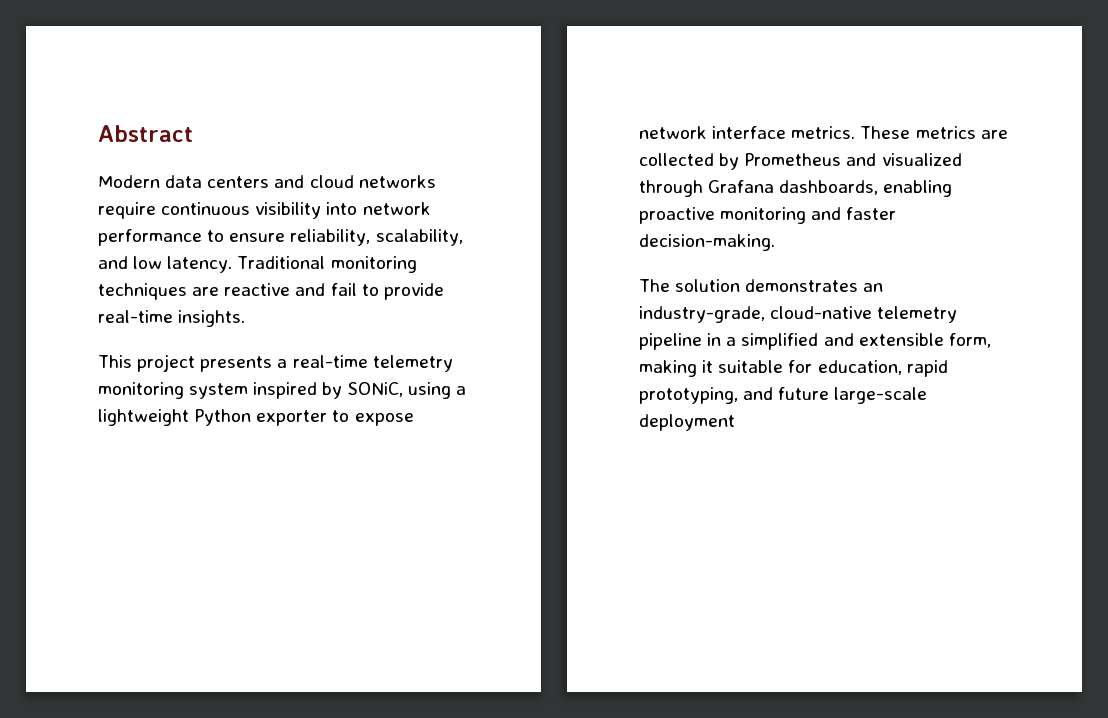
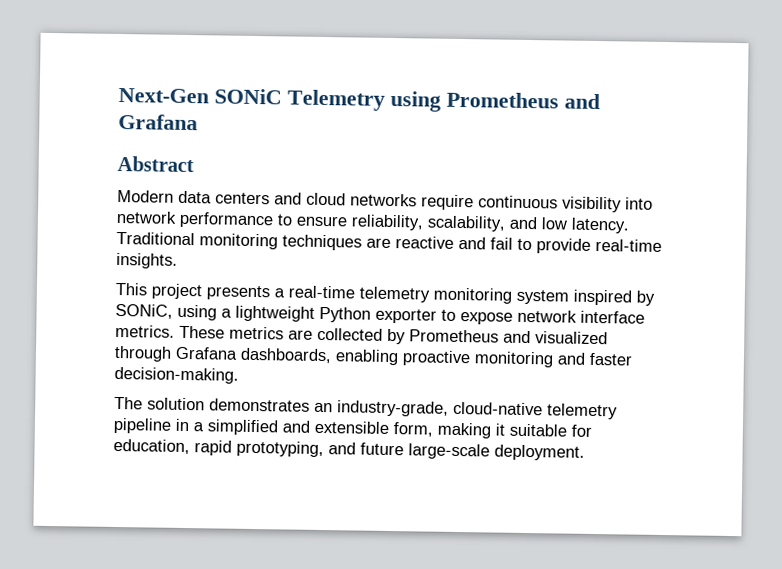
+ Next-Gen SONiC Telemetry using Prometheus and Grafana
- The solution demonstrates an industry-grade, cloud-native telemetry pipeline in a simplified and extensible form, making it suitable for education, rapid prototyping, and future large-scale deployment
+ The solution demonstrates an industry-grade, cloud-native telemetry pipeline in a simplified and extensible form, making it suitable for education, rapid prototyping, and future large-scale deployment.

